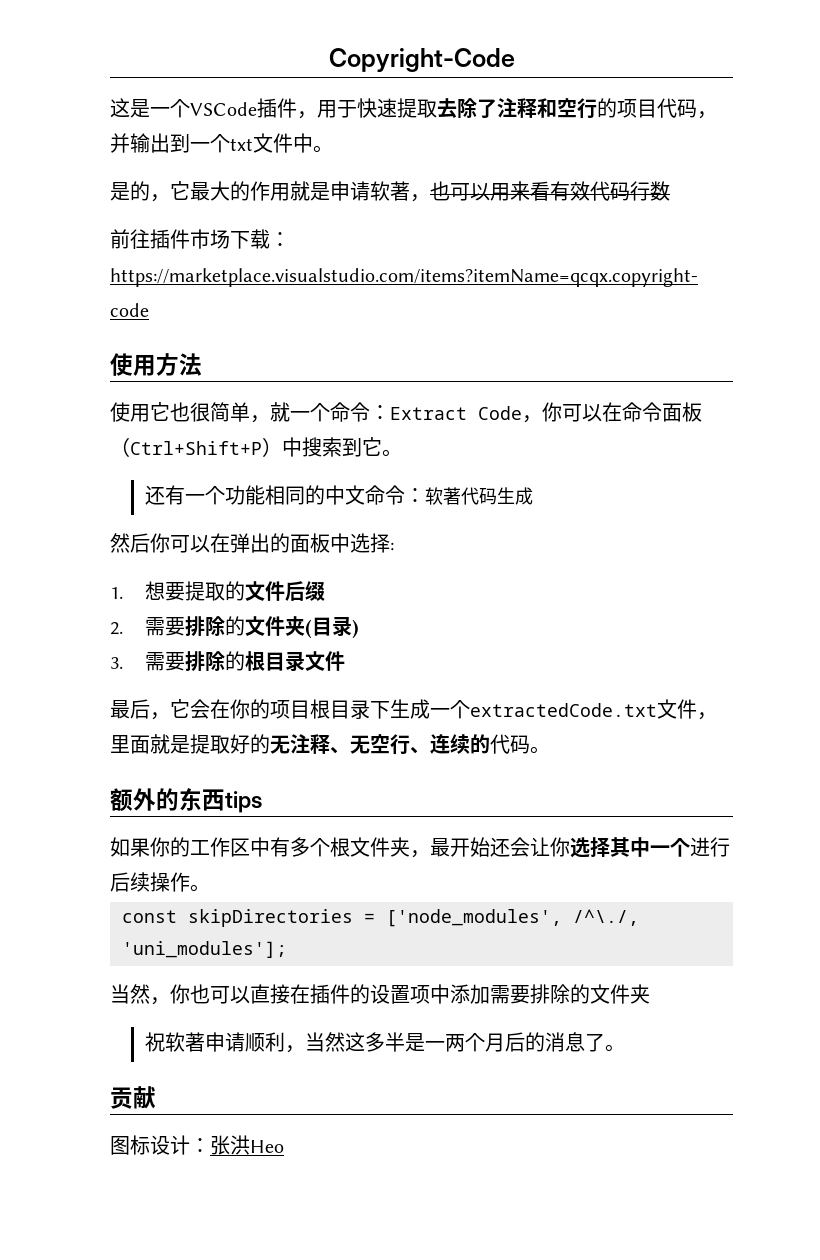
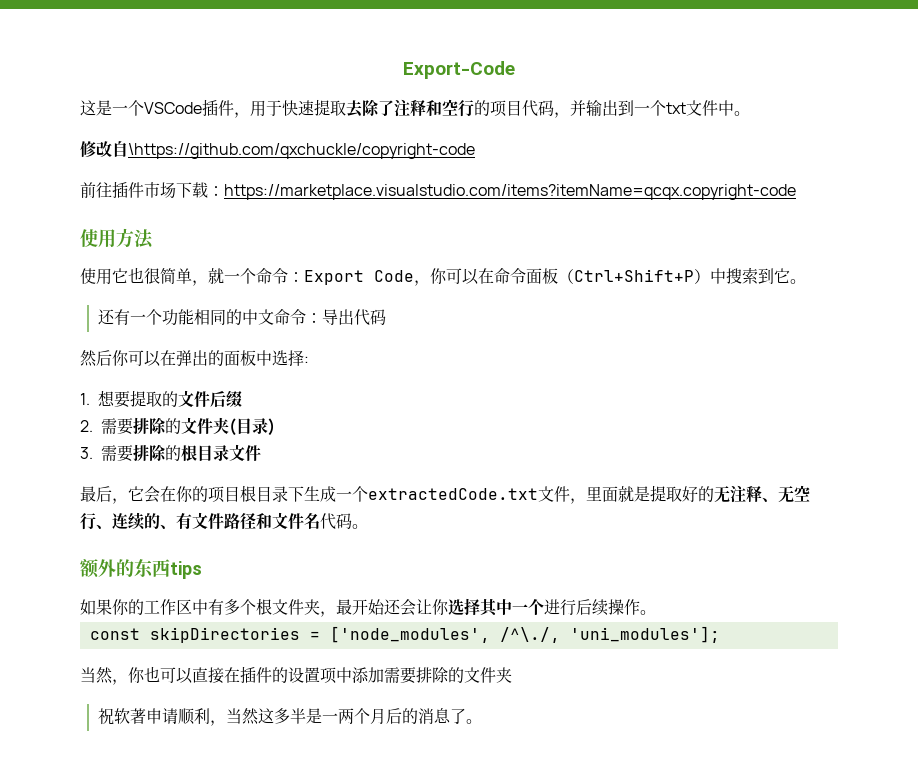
- Copyright-Code
+ Export-Code
- 是的，它最大的作用就是申请软著，也可以用来看有效代码行数
+ 修改自\https://github.com/qxchuckle/copyright-code
- 使用它也很简单，就一个命令：Extract Code，你可以在命令面板（Ctrl+Shift+P）中搜索到它。
+ 使用它也很简单，就一个命令：Export Code，你可以在命令面板（Ctrl+Shift+P）中搜索到它。
- 还有一个功能相同的中文命令：软著代码生成
+ 还有一个功能相同的中文命令：导出代码
- 最后，它会在你的项目根目录下生成一个extractedCode.txt文件，里面就是提取好的无注释、无空行、连续的代码。
+ 最后，它会在你的项目根目录下生成一个extractedCode.txt文件，里面就是提取好的无注释、无空行、连续的、有文件路径和文件名代码。
- 贡献
- 图标设计：张洪Heo

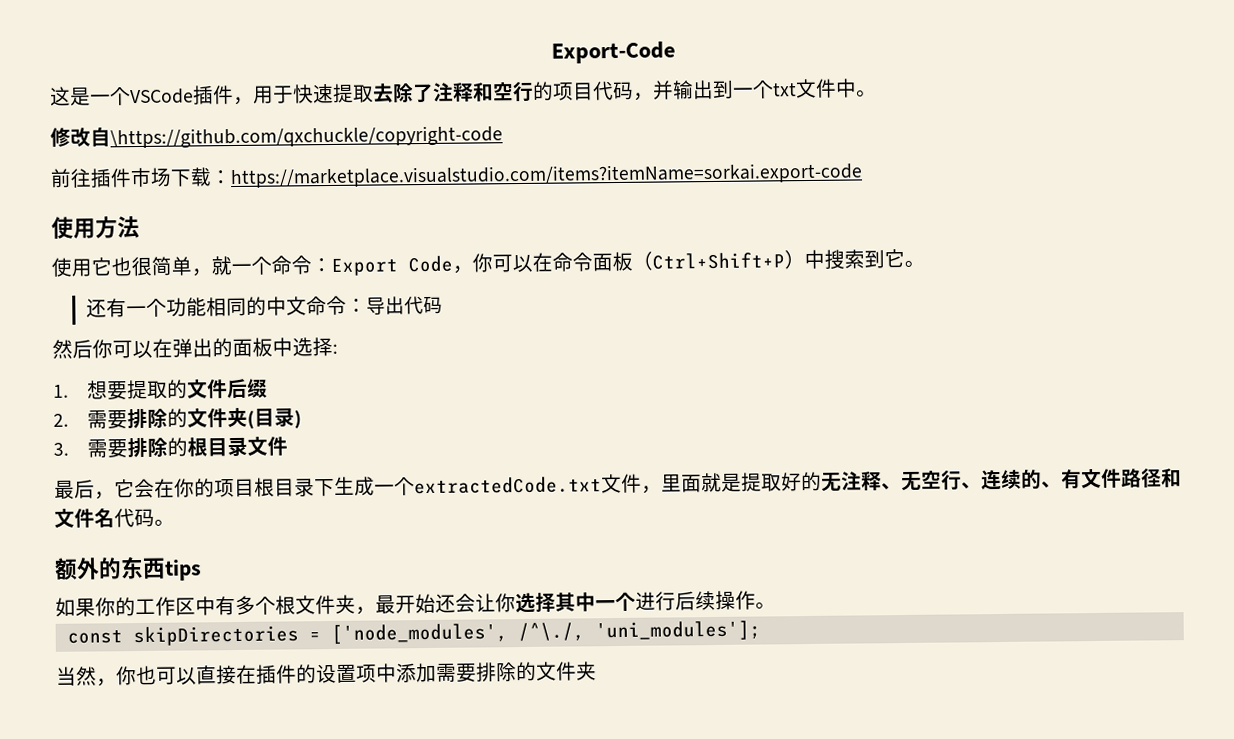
- 前往插件市场下载：https://marketplace.visualstudio.com/items?itemName=qcqx.copyright-code
+ 前往插件市场下载：https://marketplace.visualstudio.com/items?itemName=sorkai.export-code
- 祝软著申请顺利，当然这多半是一两个月后的消息了。

